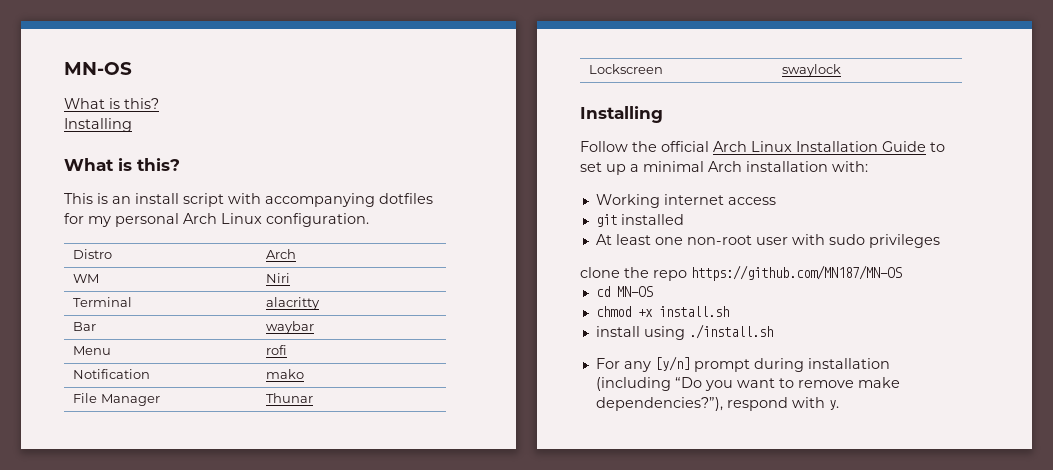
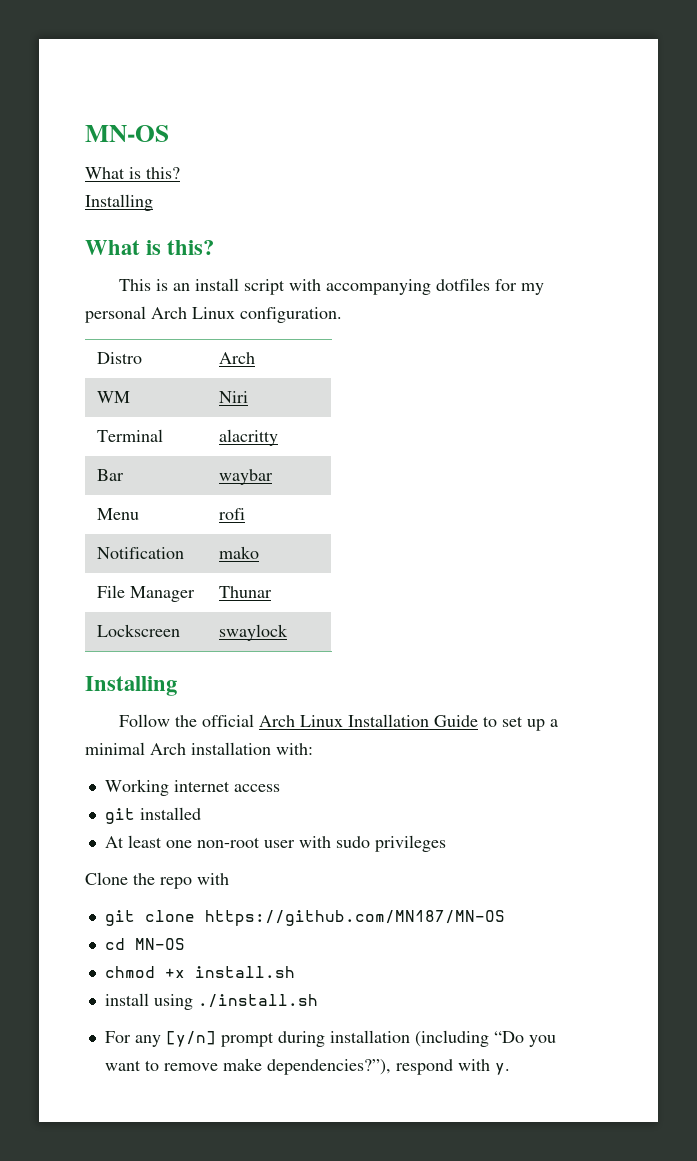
- clone the repo https://github.com/MN187/MN-OS
+ Clone the repo with
+ git clone https://github.com/MN187/MN-OS

